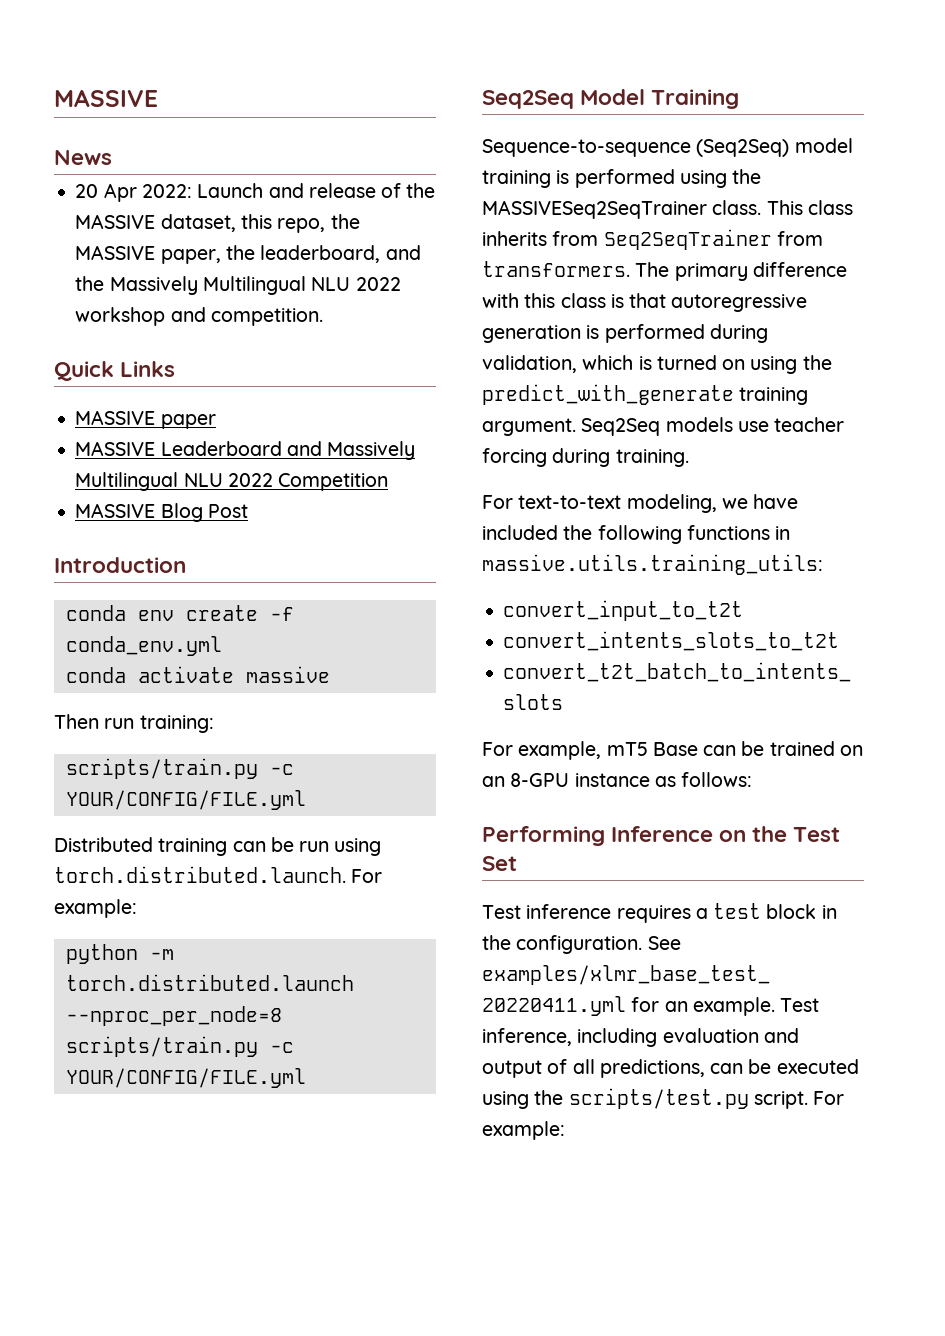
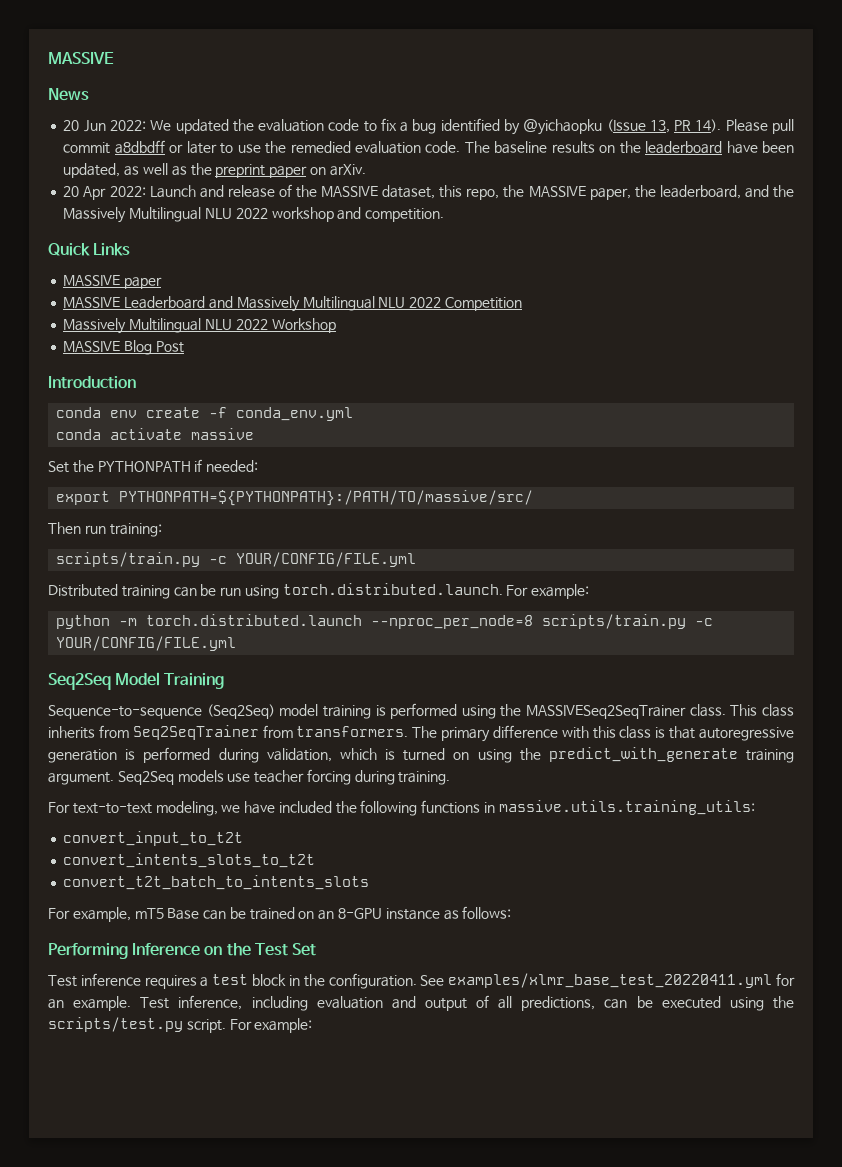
+ 20 Jun 2022: We updated the evaluation code to fix a bug identified by @yichaopku (Issue 13, PR 14). Please pull commit a8dbdff or later to use the remedied evaluation code. The baseline results on the leaderboard have been updated, as well as the preprint paper on arXiv.
+ Massively Multilingual NLU 2022 Workshop
+ Set the PYTHONPATH if needed:
+ export PYTHONPATH=${PYTHONPATH}:/PATH/TO/massive/src/

